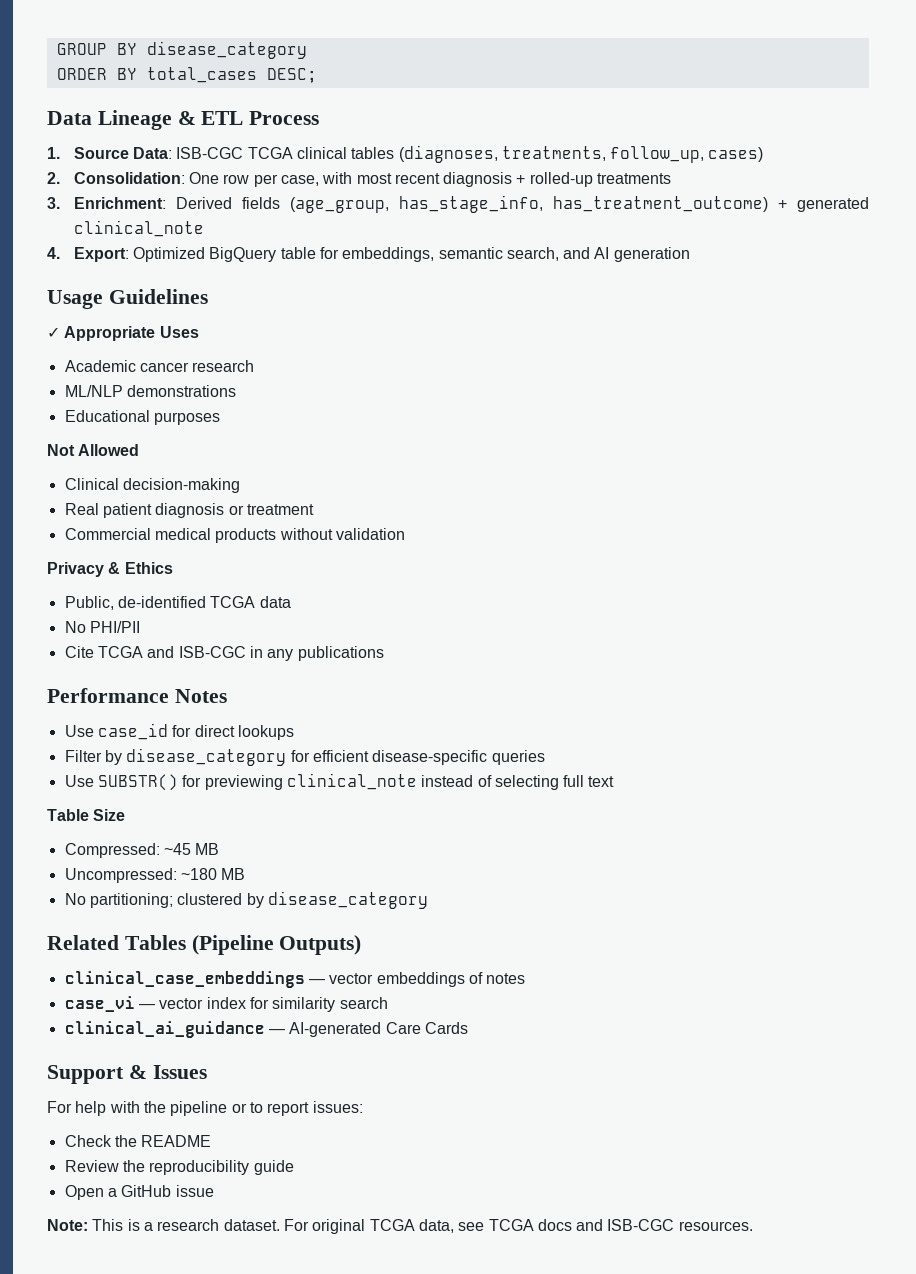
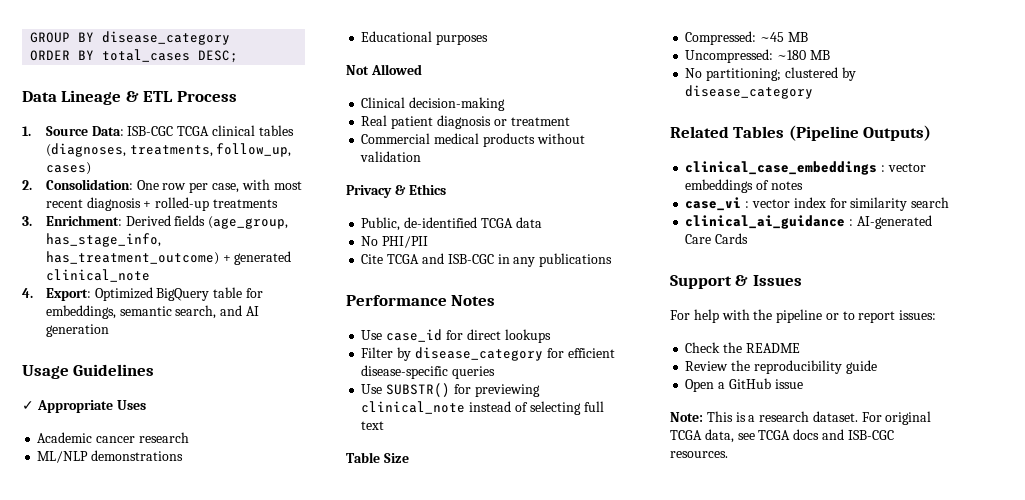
- clinical_case_embeddings — vector embeddings of notes
+ clinical_case_embeddings : vector embeddings of notes
- case_vi — vector index for similarity search
+ case_vi : vector index for similarity search
- clinical_ai_guidance — AI-generated Care Cards
+ clinical_ai_guidance : AI-generated Care Cards

